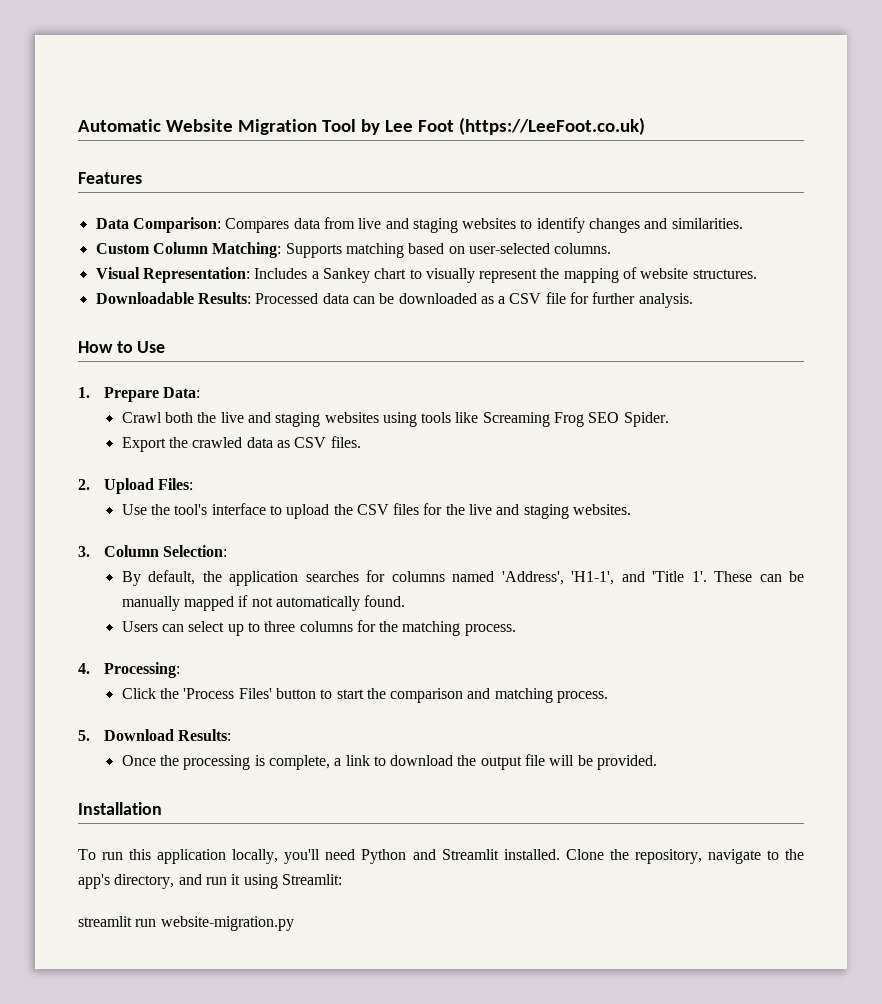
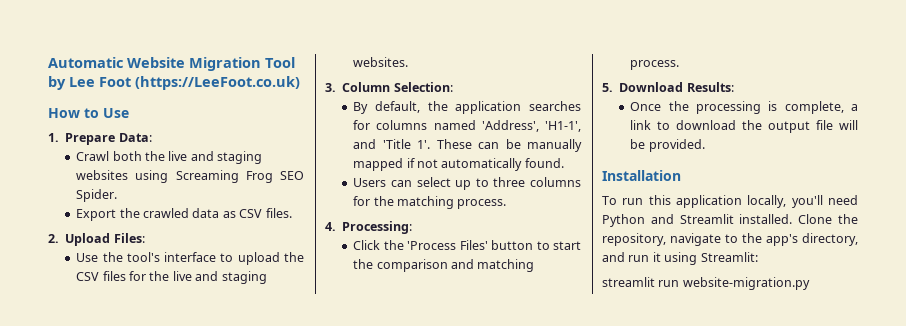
- Features
- Data Comparison: Compares data from live and staging websites to identify changes and similarities.
- Custom Column Matching: Supports matching based on user-selected columns.
- Visual Representation: Includes a Sankey chart to visually represent the mapping of website structures.
- Downloadable Results: Processed data can be downloaded as a CSV file for further analysis.
- Crawl both the live and staging websites using tools like Screaming Frog SEO Spider.
+ Crawl both the live and staging websites using Screaming Frog SEO Spider.

